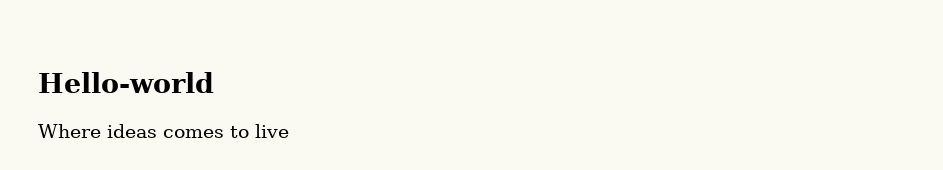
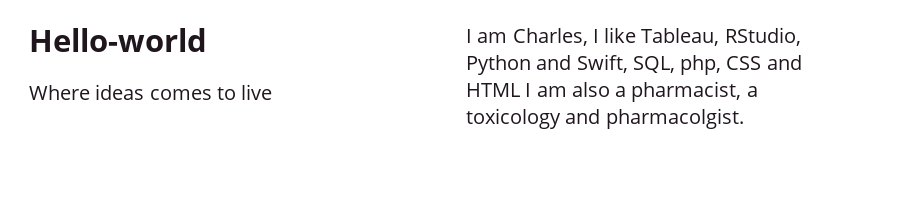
+ I am Charles, I like Tableau, RStudio, Python and Swift, SQL, php, CSS and HTML I am also a pharmacist, a toxicology and pharmacolgist.

